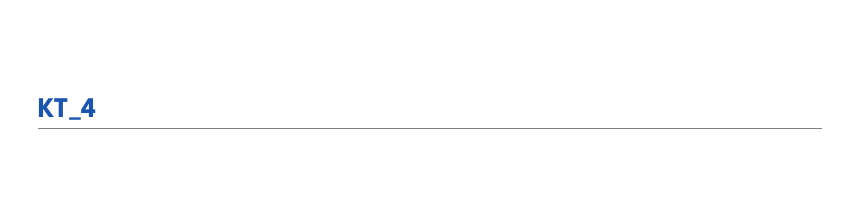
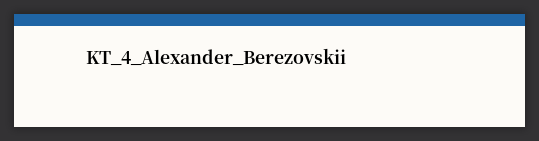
- KT_4
+ KT_4_Alexander_Berezovskii

